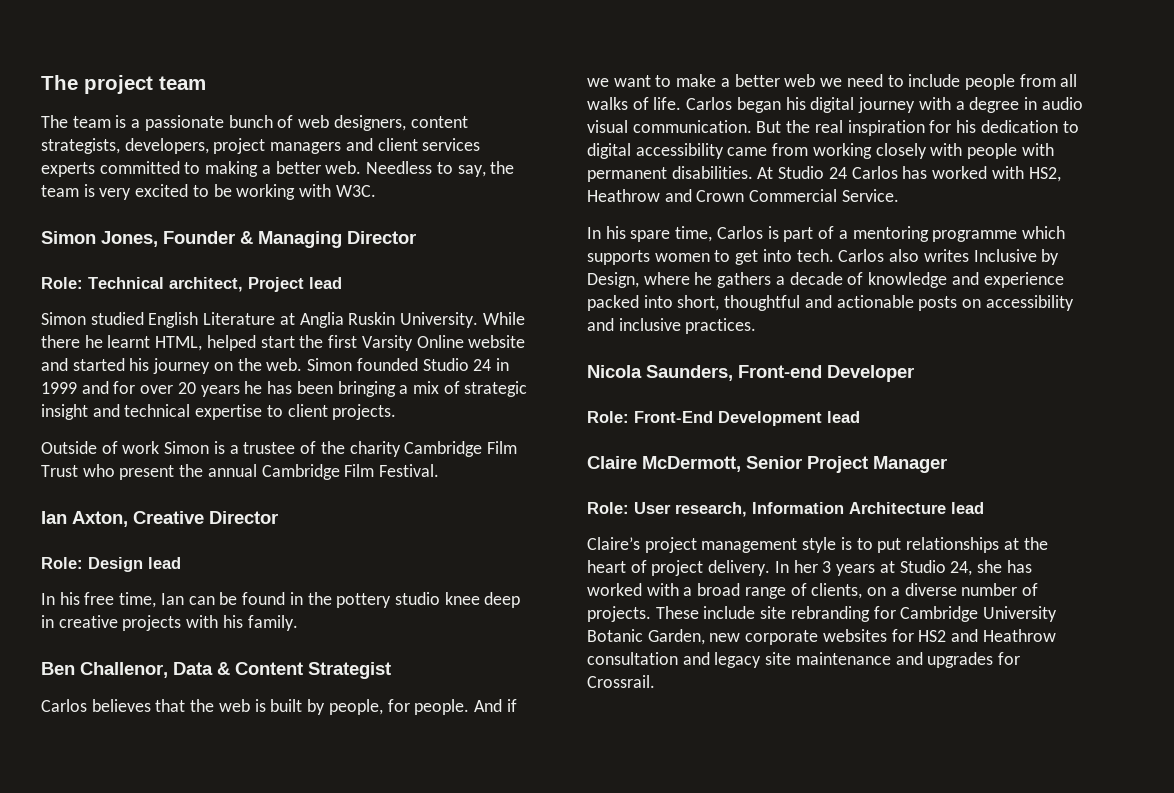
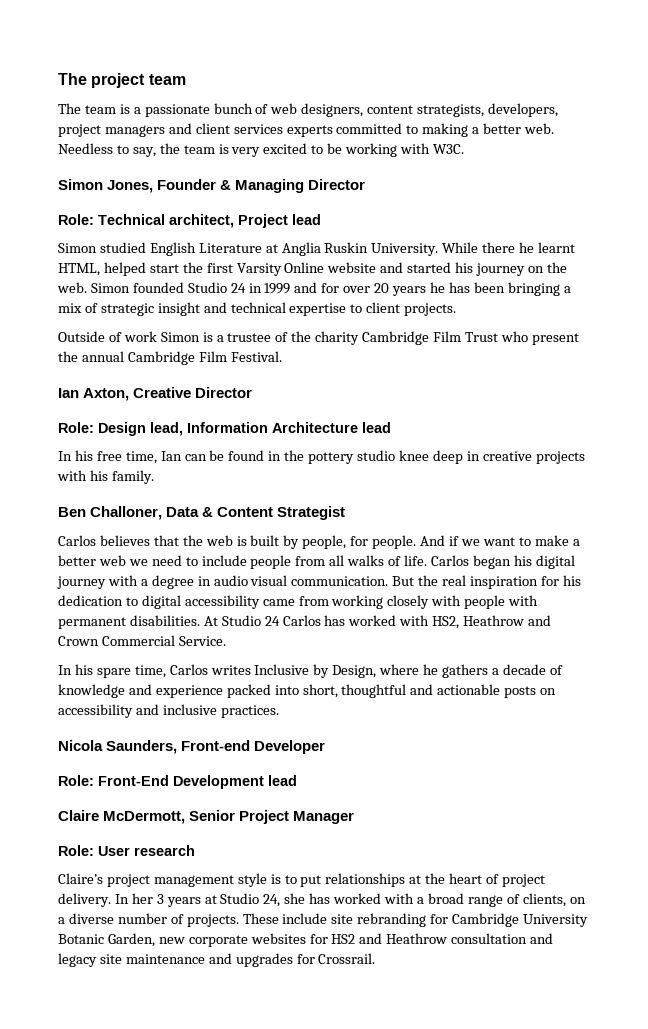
- Role: Design lead
+ Role: Design lead, Information Architecture lead
- Ben Challenor, Data & Content Strategist
+ Ben Challoner, Data & Content Strategist
- In his spare time, Carlos is part of a mentoring programme which supports women to get into tech. Carlos also writes Inclusive by Design, where he gathers a decade of knowledge and experience packed into short, thoughtful and actionable posts on accessibility and inclusive practices.
+ In his spare time, Carlos writes Inclusive by Design, where he gathers a decade of knowledge and experience packed into short, thoughtful and actionable posts on accessibility and inclusive practices.
- Role: User research, Information Architecture lead
+ Role: User research

